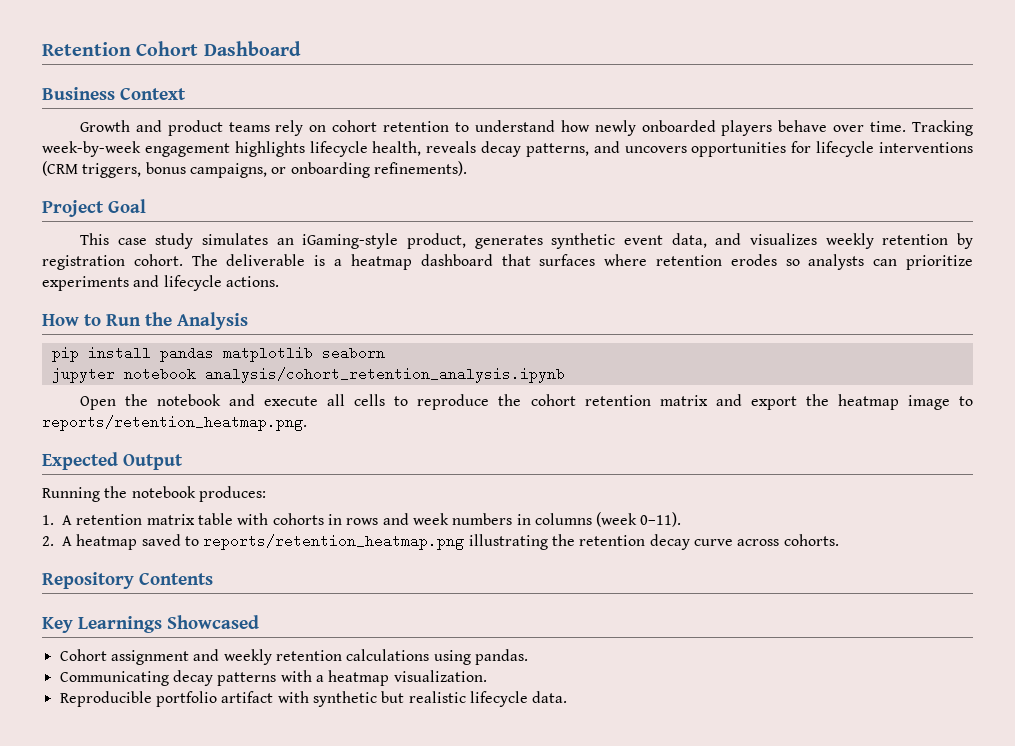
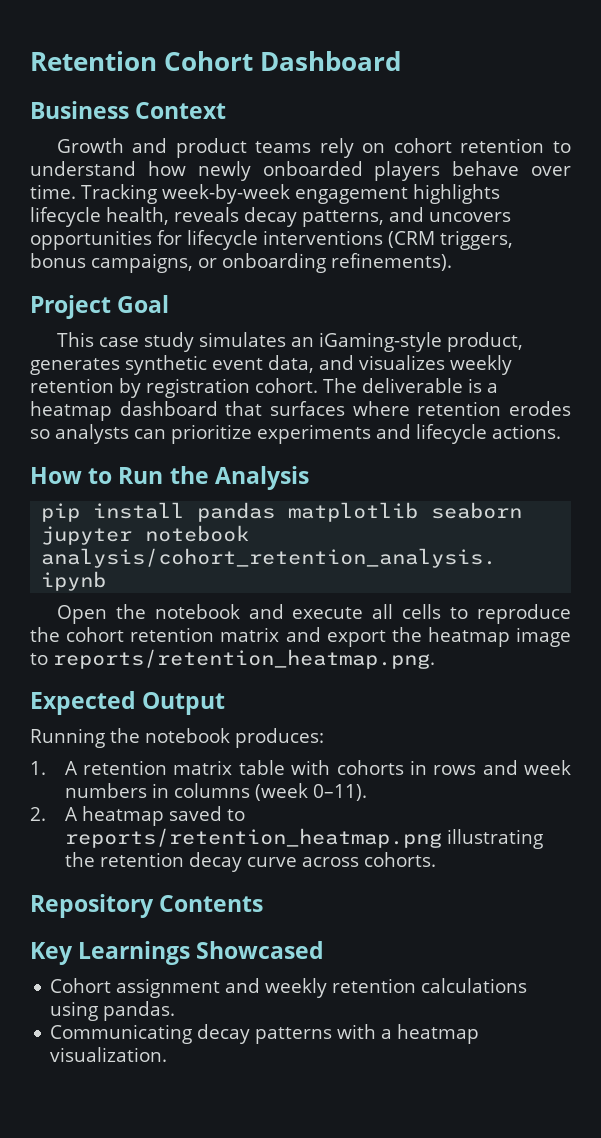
- Reproducible portfolio artifact with synthetic but realistic lifecycle data.

